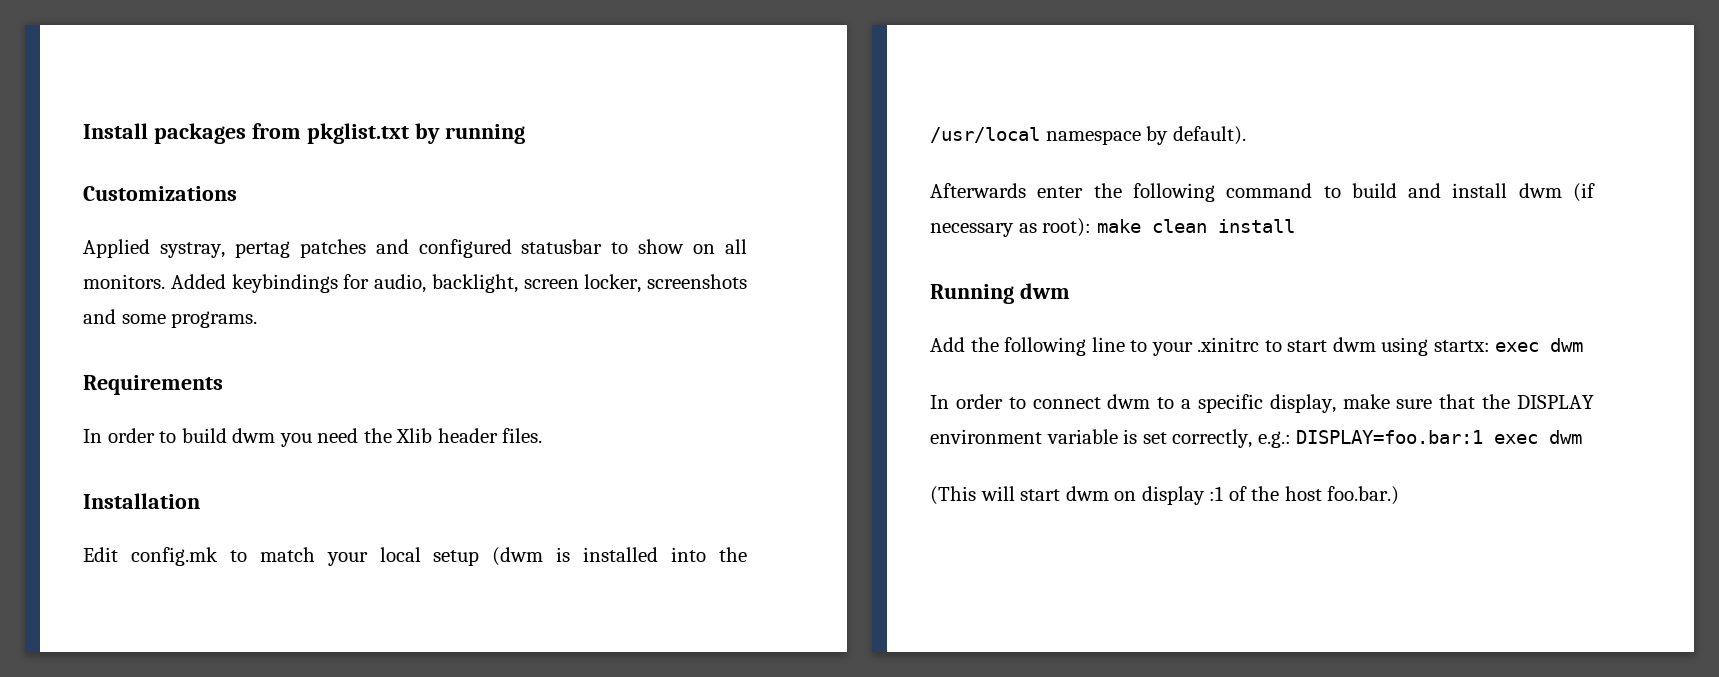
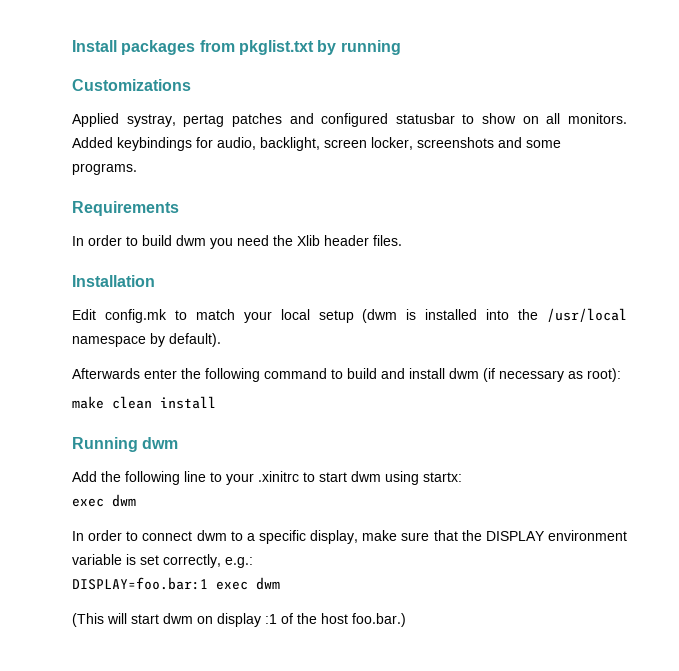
- Afterwards enter the following command to build and install dwm (if necessary as root): make clean install
+ Afterwards enter the following command to build and install dwm (if necessary as root):
+ make clean install
- Add the following line to your .xinitrc to start dwm using startx: exec dwm
+ Add the following line to your .xinitrc to start dwm using startx:
+ exec dwm
- In order to connect dwm to a specific display, make sure that the DISPLAY environment variable is set correctly, e.g.: DISPLAY=foo.bar:1 exec dwm
+ In order to connect dwm to a specific display, make sure that the DISPLAY environment variable is set correctly, e.g.:
+ DISPLAY=foo.bar:1 exec dwm

